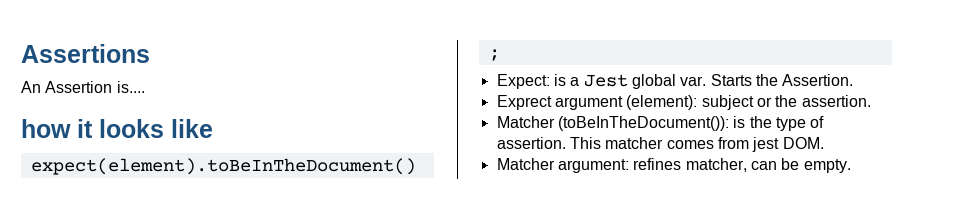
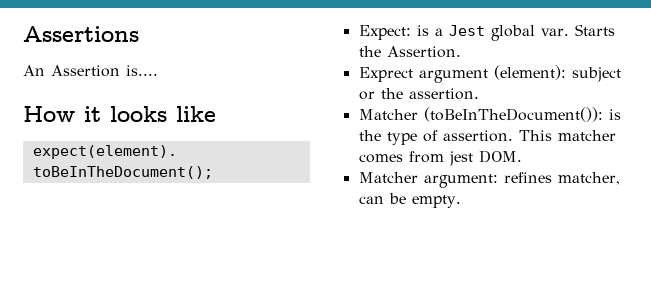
- how it looks like
+ How it looks like

